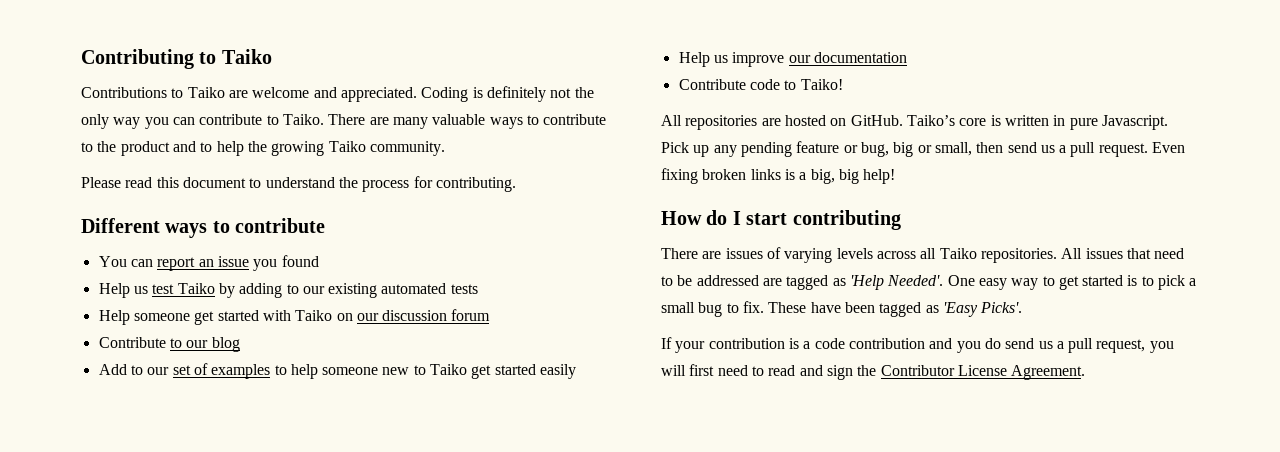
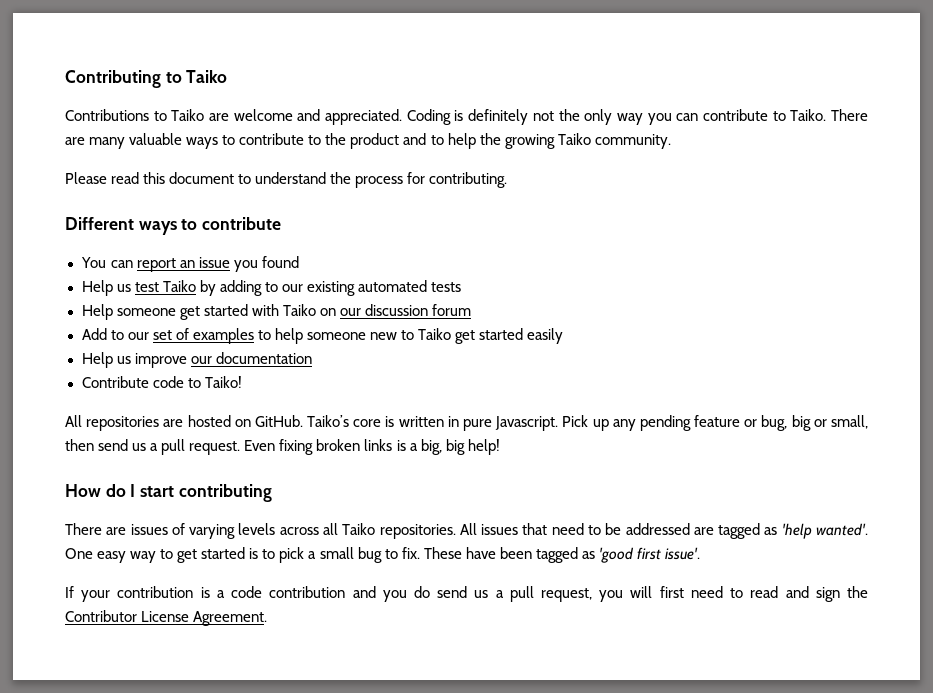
- Contribute to our blog
- All issues that need to be addressed are tagged as 'Help Needed'.
+ All issues that need to be addressed are tagged as 'help wanted'.
- These have been tagged as 'Easy Picks'.
+ These have been tagged as 'good first issue'.

